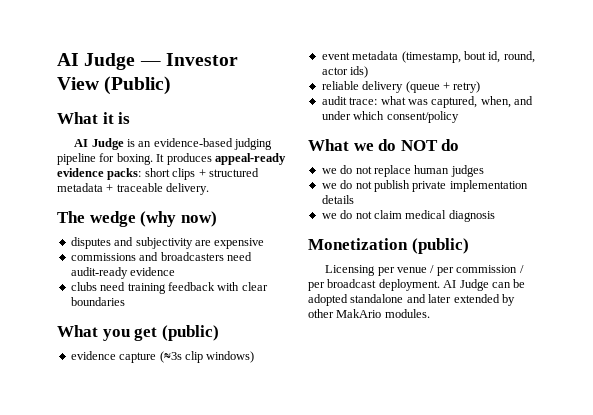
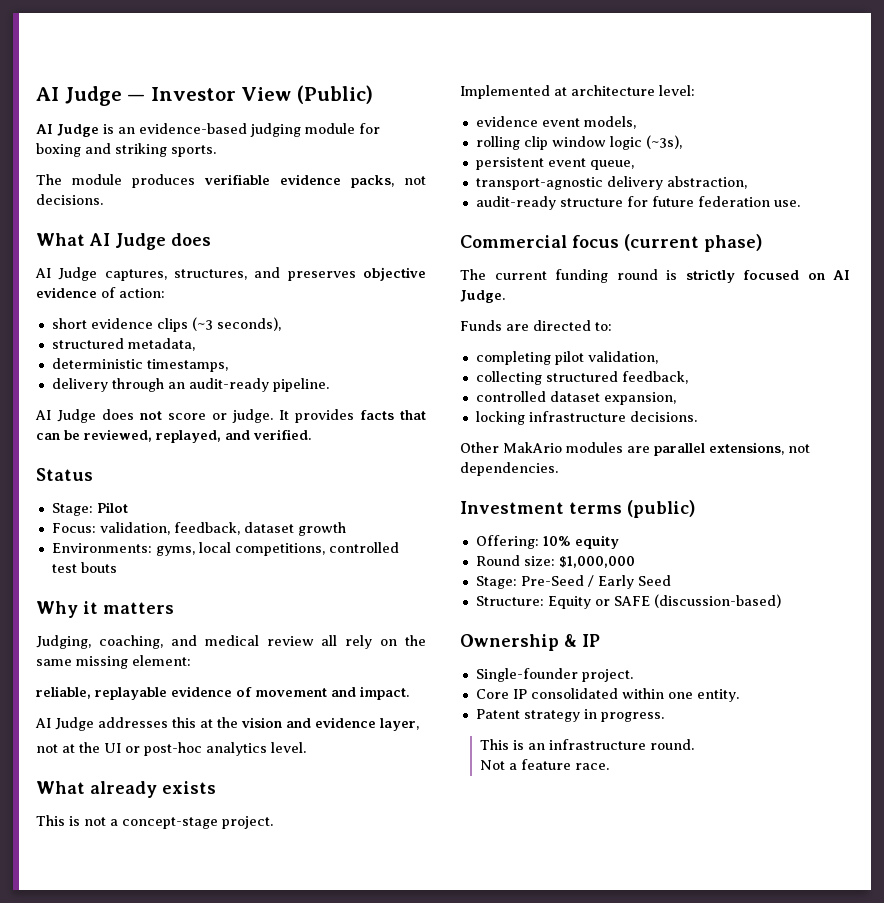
- What it is
- AI Judge is an evidence-based judging pipeline for boxing. It produces appeal-ready evidence packs: short clips + structured metadata + traceable delivery.
- The wedge (why now)
- disputes and subjectivity are expensive
- commissions and broadcasters need audit-ready evidence
- clubs need training feedback with clear boundaries
- What you get (public)
- evidence capture (≈3s clip windows)
- event metadata (timestamp, bout id, round, actor ids)
- reliable delivery (queue + retry)
- audit trace: what was captured, when, and under which consent/policy
- What we do NOT do
- we do not replace human judges
- we do not publish private implementation details
- we do not claim medical diagnosis
- Monetization (public)
- Licensing per venue / per commission / per broadcast deployment. AI Judge can be adopted standalone and later extended by other MakArio modules.
+ AI Judge is an evidence-based judging module for boxing and striking sports.
+ The module produces verifiable evidence packs, not decisions.
+ What AI Judge does
+ AI Judge captures, structures, and preserves objective evidence of action:
+ short evidence clips (~3 seconds),
+ structured metadata,
+ deterministic timestamps,
+ delivery through an audit-ready pipeline.
+ AI Judge does not score or judge. It provides facts that can be reviewed, replayed, and verified.
+ Status
+ Stage: Pilot
+ Focus: validation, feedback, dataset growth
+ Environments: gyms, local competitions, controlled test bouts
+ Why it matters
+ Judging, coaching, and medical review all rely on the same missing element:
+ reliable, replayable evidence of movement and impact.
+ AI Judge addresses this at the vision and evidence layer,
+ not at the UI or post-hoc analytics level.
+ What already exists
+ This is not a concept-stage project.
+ Implemented at architecture level:
+ evidence event models,
+ rolling clip window logic (~3s),
+ persistent event queue,
+ transport-agnostic delivery abstraction,
+ audit-ready structure for future federation use.
+ Commercial focus (current phase)
+ The current funding round is strictly focused on AI Judge.
+ Funds are directed to:
+ completing pilot validation,
+ collecting structured feedback,
+ controlled dataset expansion,
+ locking infrastructure decisions.
+ Other MakArio modules are parallel extensions, not dependencies.
+ Investment terms (public)
+ Offering: 10% equity
+ Round size: $1,000,000
+ Stage: Pre-Seed / Early Seed
+ Structure: Equity or SAFE (discussion-based)
+ Ownership & IP
+ Single-founder project.
+ Core IP consolidated within one entity.
+ Patent strategy in progress.
+ This is an infrastructure round.
+ Not a feature race.

